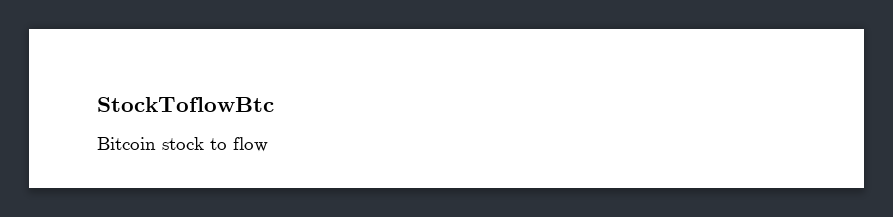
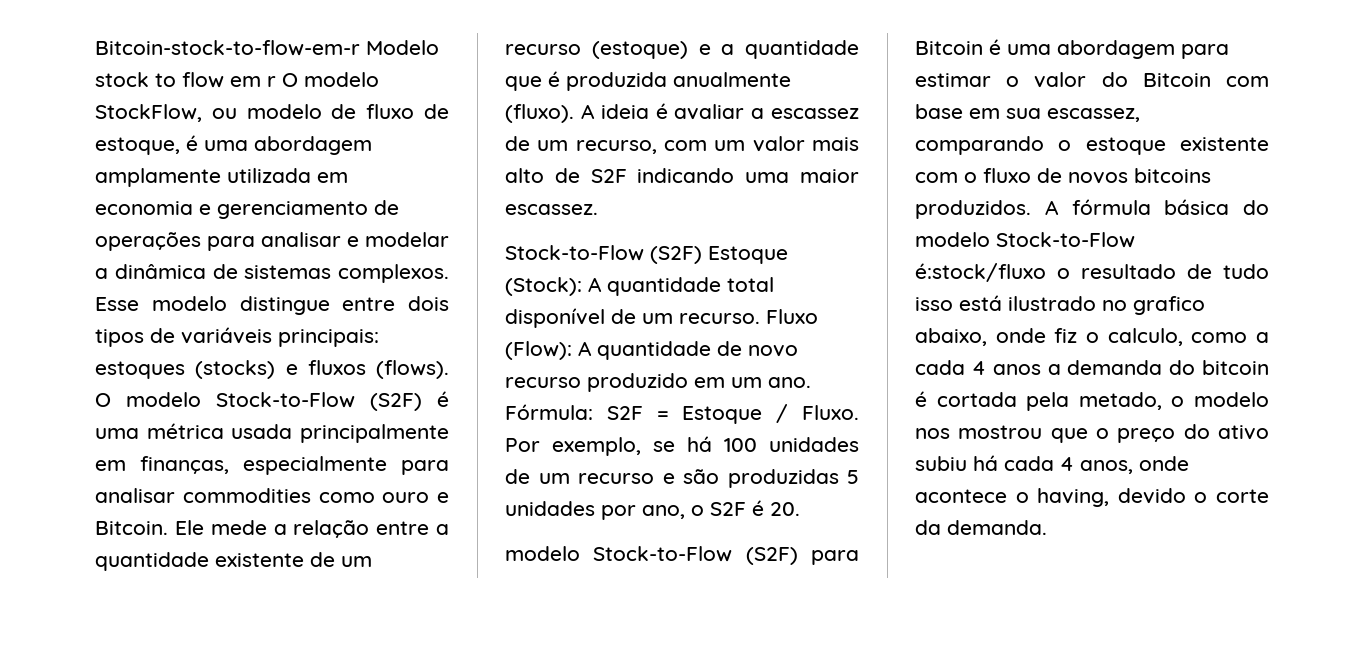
- StockToflowBtc
- Bitcoin stock to flow
+ Bitcoin-stock-to-flow-em-r Modelo stock to flow em r O modelo StockFlow, ou modelo de fluxo de estoque, é uma abordagem amplamente utilizada em economia e gerenciamento de operações para analisar e modelar a dinâmica de sistemas complexos. Esse modelo distingue entre dois tipos de variáveis principais: estoques (stocks) e fluxos (flows). O modelo Stock-to-Flow (S2F) é uma métrica usada principalmente em finanças, especialmente para analisar commodities como ouro e Bitcoin. Ele mede a relação entre a quantidade existente de um recurso (estoque) e a quantidade que é produzida anualmente (fluxo). A ideia é avaliar a escassez de um recurso, com um valor mais alto de S2F indicando uma maior escassez.
+ Stock-to-Flow (S2F) Estoque (Stock): A quantidade total disponível de um recurso. Fluxo (Flow): A quantidade de novo recurso produzido em um ano. Fórmula: S2F = Estoque / Fluxo. Por exemplo, se há 100 unidades de um recurso e são produzidas 5 unidades por ano, o S2F é 20.
+ modelo Stock-to-Flow (S2F) para Bitcoin é uma abordagem para estimar o valor do Bitcoin com base em sua escassez, comparando o estoque existente com o fluxo de novos bitcoins produzidos. A fórmula básica do modelo Stock-to-Flow é:stock/fluxo o resultado de tudo isso está ilustrado no grafico abaixo, onde fiz o calculo, como a cada 4 anos a demanda do bitcoin é cortada pela metado, o modelo nos mostrou que o preço do ativo subiu há cada 4 anos, onde acontece o having, devido o corte da demanda.

